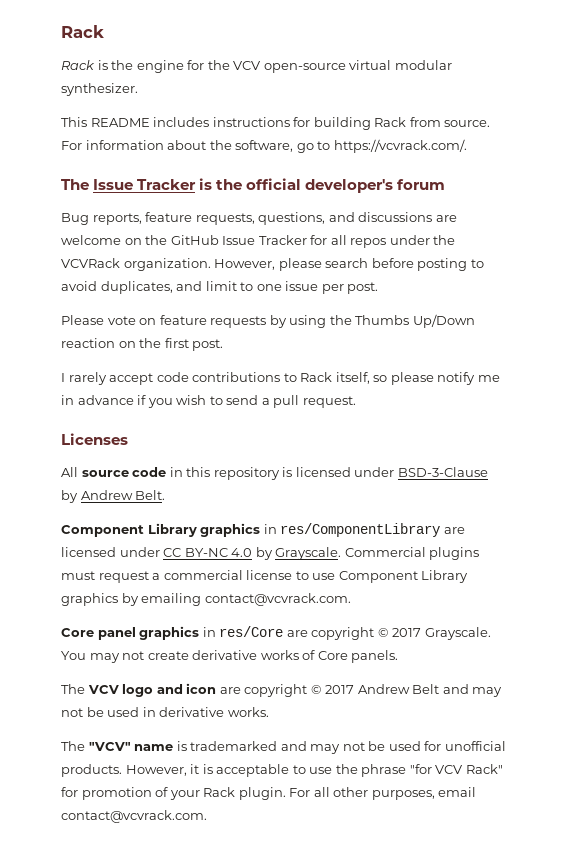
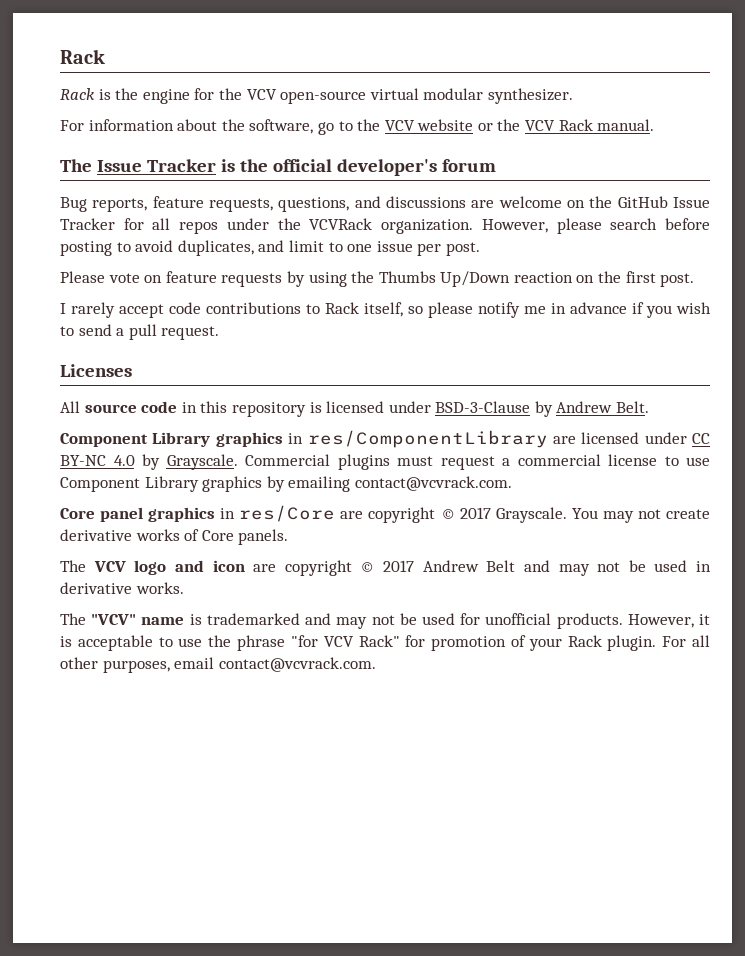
- This README includes instructions for building Rack from source. For information about the software, go to https://vcvrack.com/.
+ For information about the software, go to the VCV website or the VCV Rack manual.

